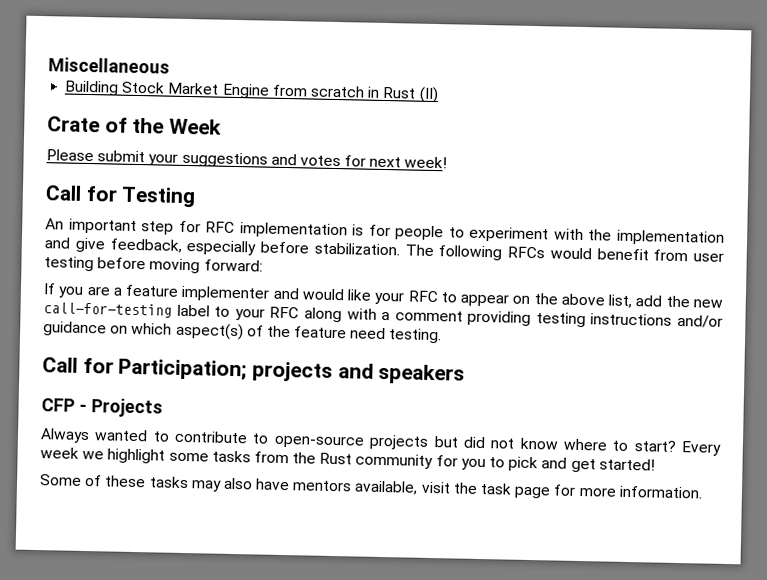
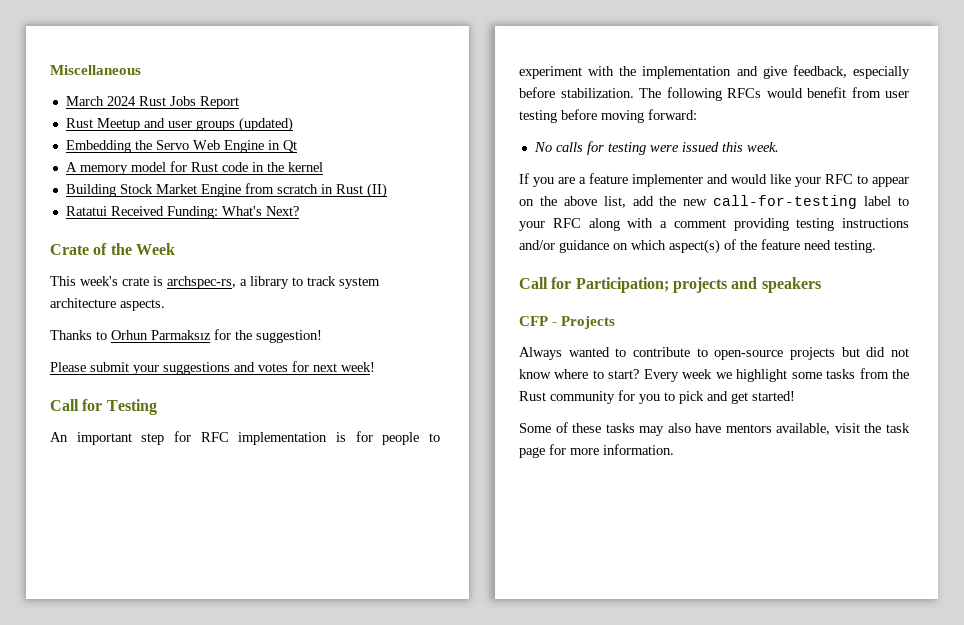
+ March 2024 Rust Jobs Report
+ Rust Meetup and user groups (updated)
+ Embedding the Servo Web Engine in Qt
+ A memory model for Rust code in the kernel
+ Ratatui Received Funding: What's Next?
+ This week's crate is archspec-rs, a library to track system architecture aspects.
+ Thanks to Orhun Parmaksız for the suggestion!
+ No calls for testing were issued this week.

